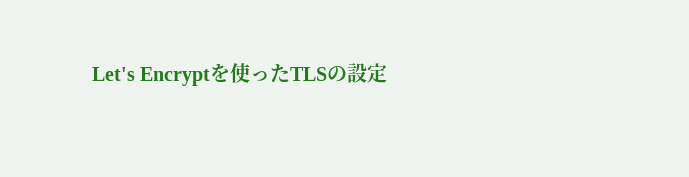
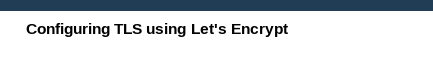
- Let's Encryptを使ったTLSの設定
+ Configuring TLS using Let's Encrypt

